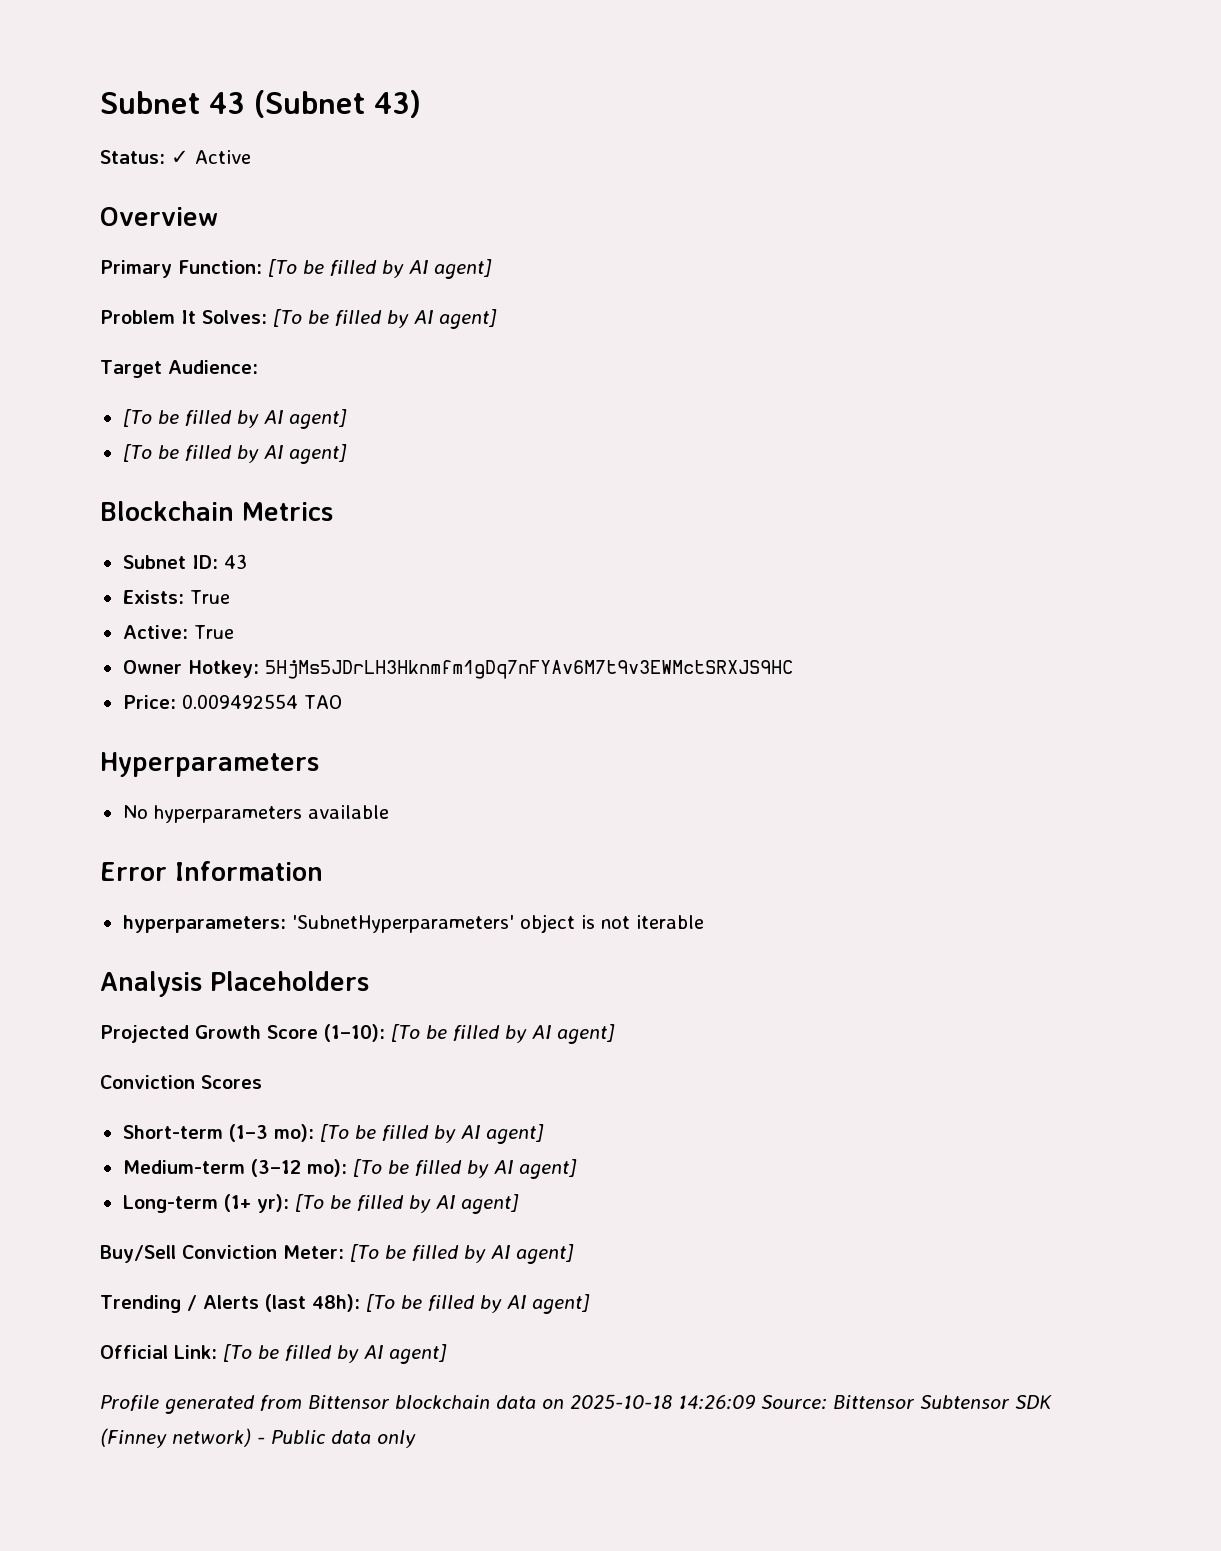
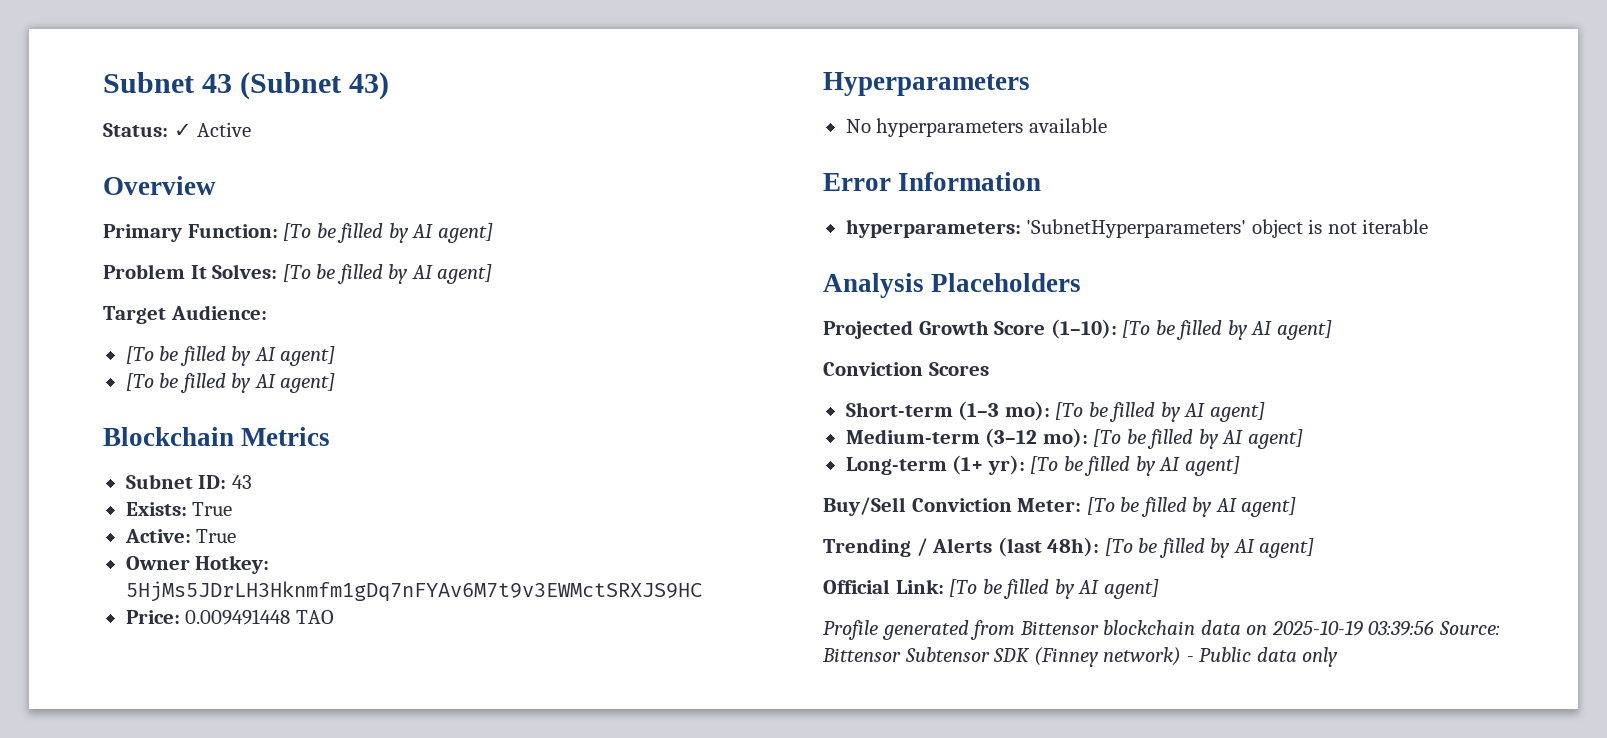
- Price: 0.009492554 TAO
+ Price: 0.009491448 TAO
- Profile generated from Bittensor blockchain data on 2025-10-18 14:26:09 Source: Bittensor Subtensor SDK (Finney network) - Public data only
+ Profile generated from Bittensor blockchain data on 2025-10-19 03:39:56 Source: Bittensor Subtensor SDK (Finney network) - Public data only

